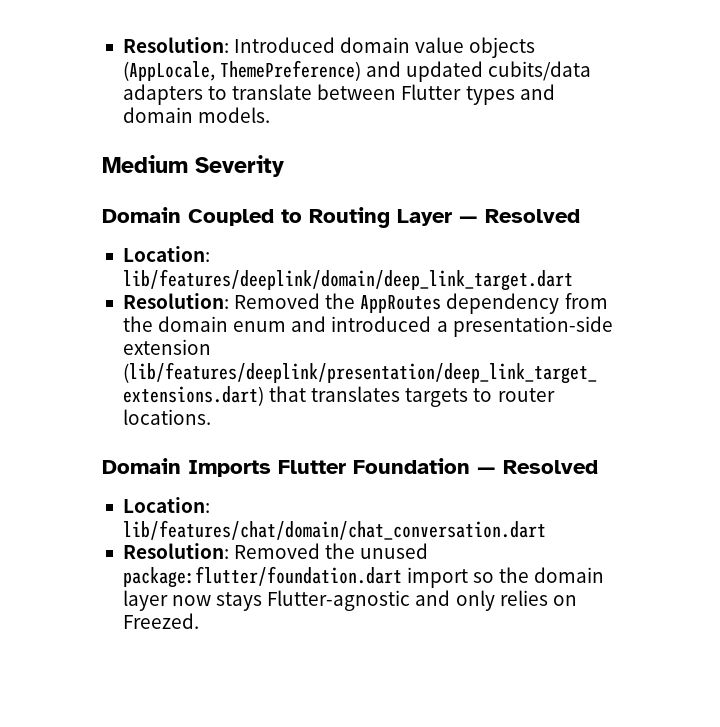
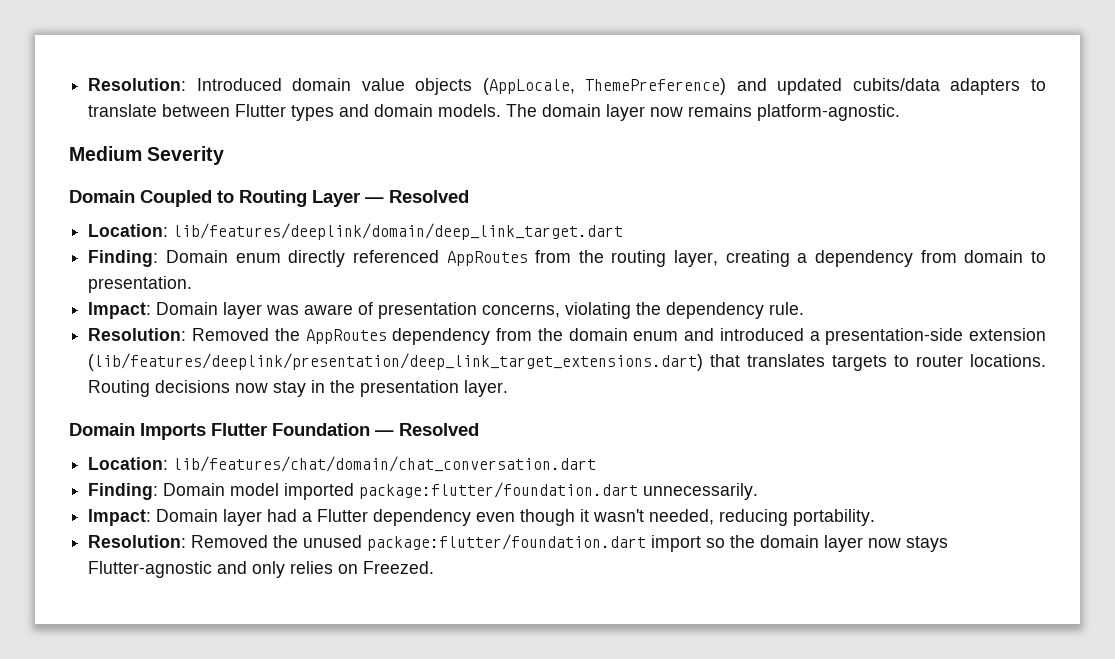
+ The domain layer now remains platform-agnostic.
+ Finding: Domain enum directly referenced AppRoutes from the routing layer, creating a dependency from domain to presentation.
+ Impact: Domain layer was aware of presentation concerns, violating the dependency rule.
+ Routing decisions now stay in the presentation layer.
+ Finding: Domain model imported package:flutter/foundation.dart unnecessarily.
+ Impact: Domain layer had a Flutter dependency even though it wasn't needed, reducing portability.

